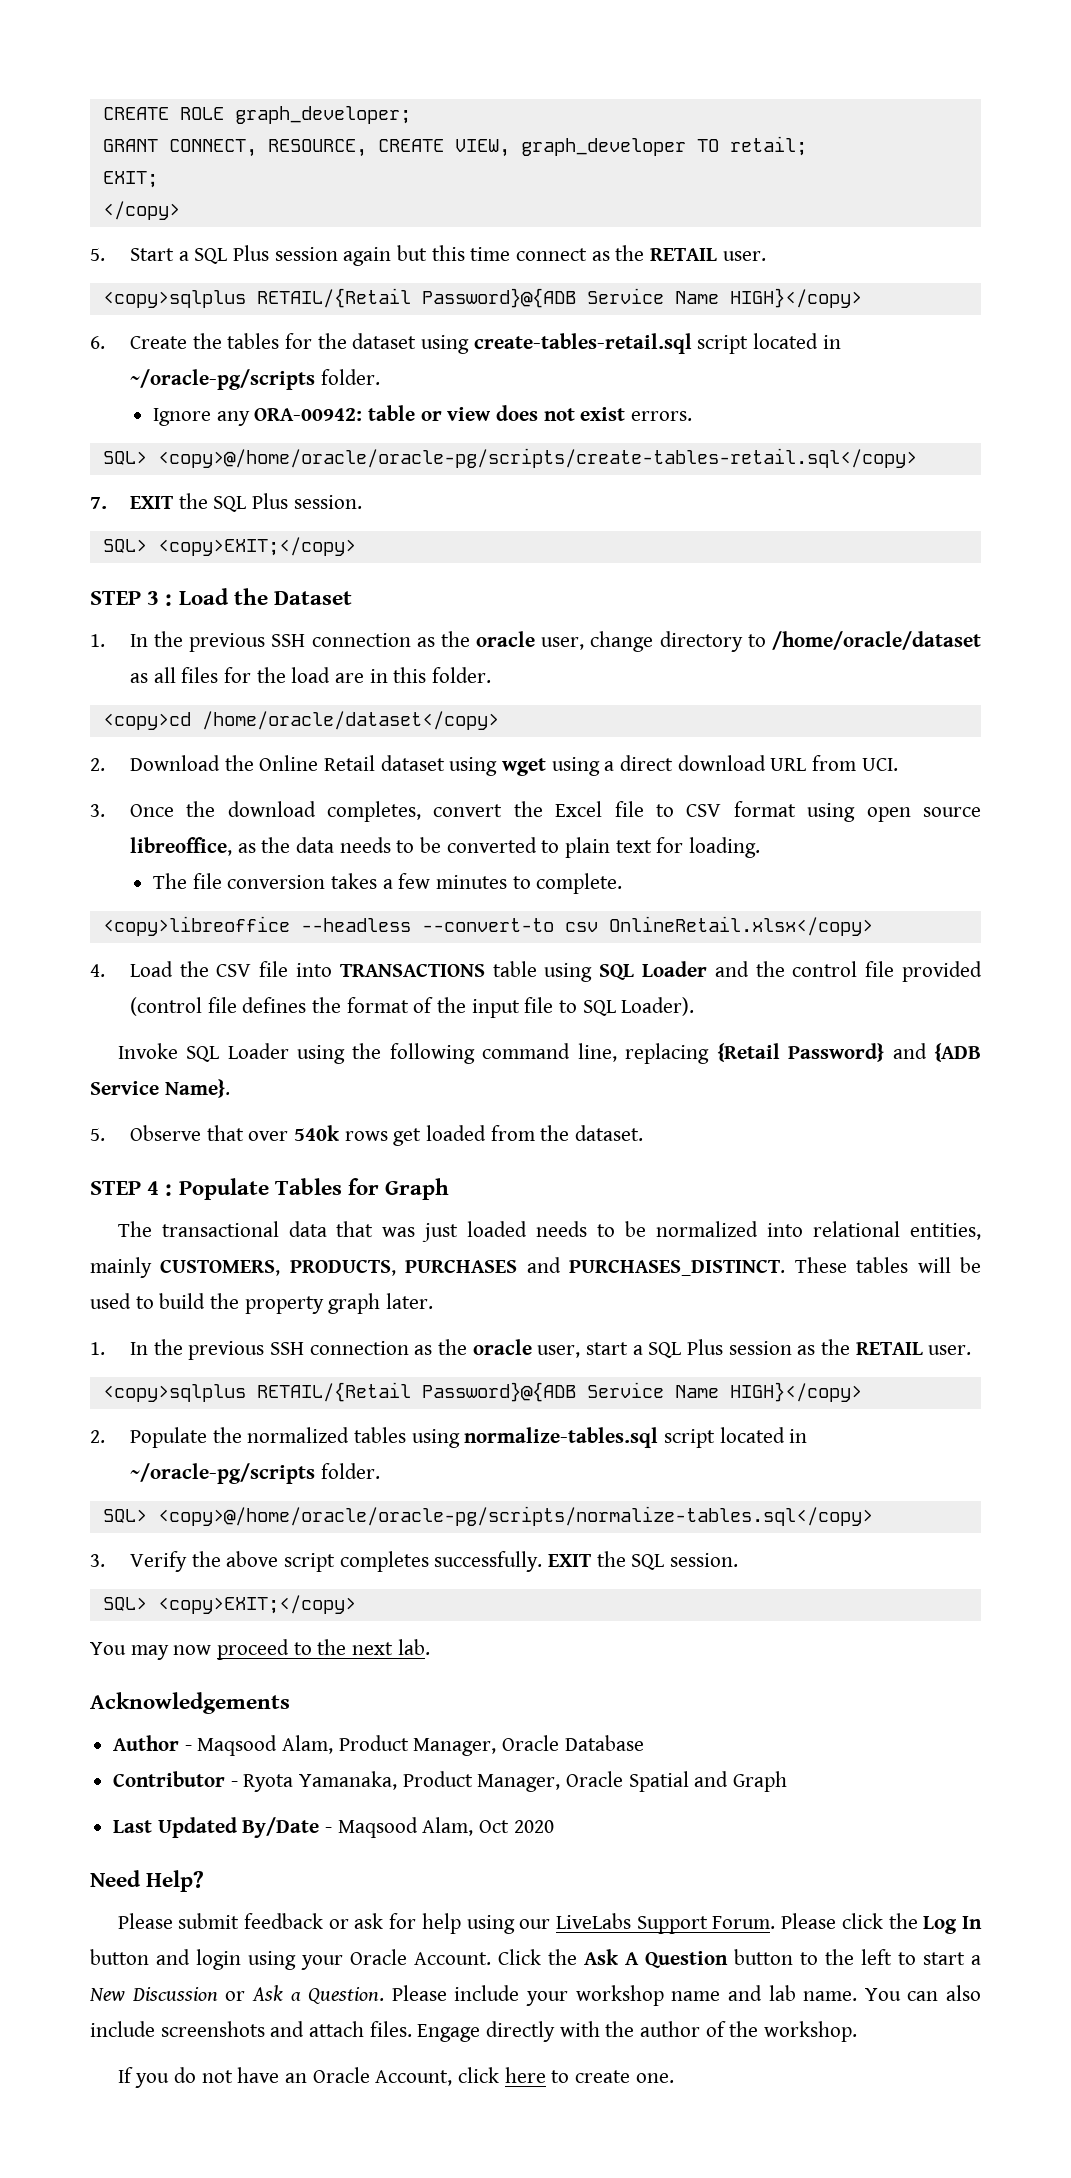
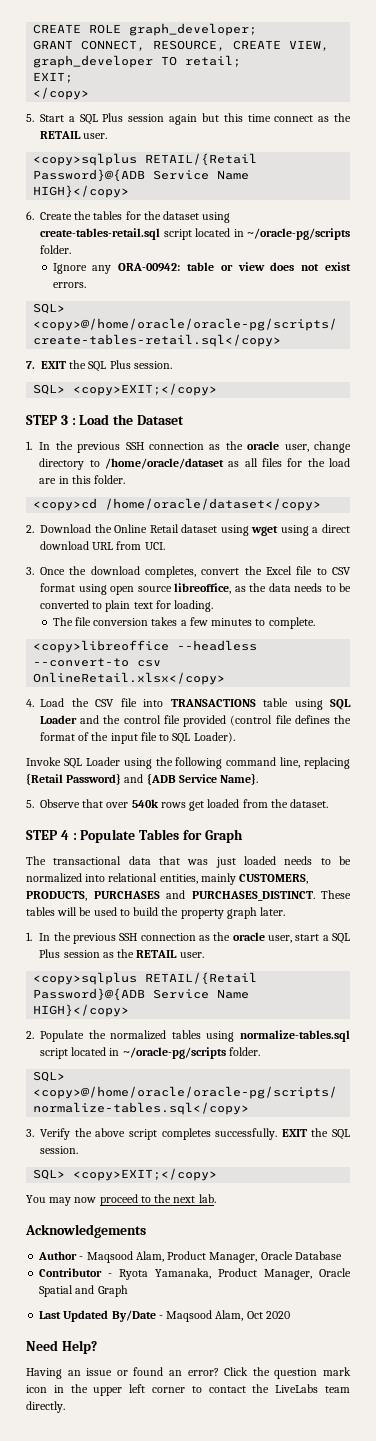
- Please submit feedback or ask for help using our LiveLabs Support Forum. Please click the Log In button and login using your Oracle Account. Click the Ask A Question button to the left to start a New Discussion or Ask a Question. Please include your workshop name and lab name. You can also include screenshots and attach files. Engage directly with the author of the workshop.
- If you do not have an Oracle Account, click here to create one.
+ Having an issue or found an error? Click the question mark icon in the upper left corner to contact the LiveLabs team directly.

